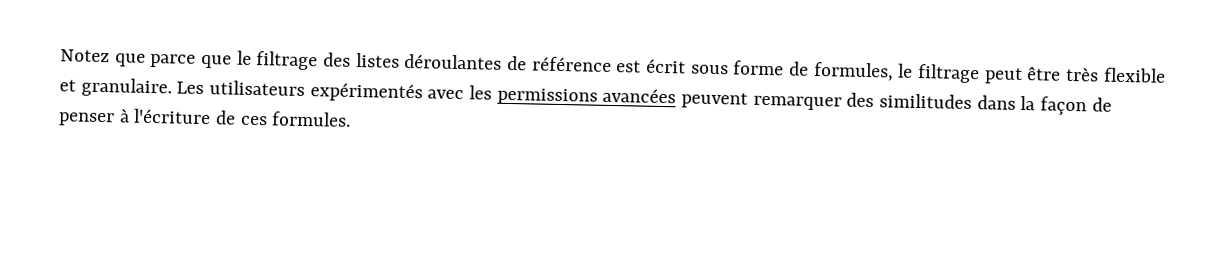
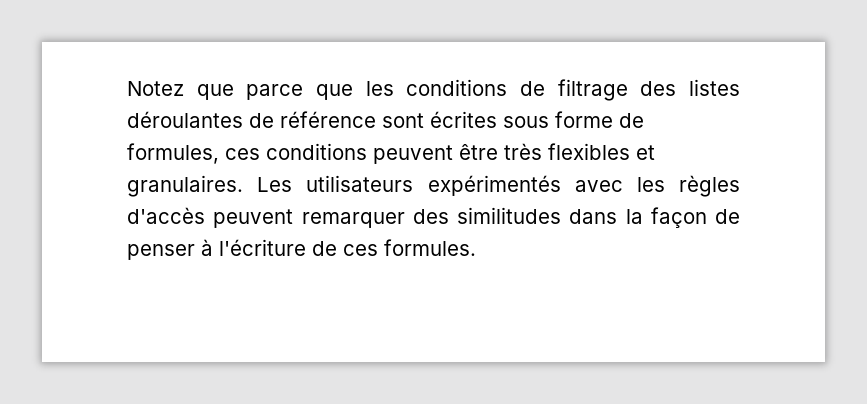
- Notez que parce que le filtrage des listes déroulantes de référence est écrit sous forme de formules, le filtrage peut être très flexible et granulaire.
+ Notez que parce que les conditions de filtrage des listes déroulantes de référence sont écrites sous forme de formules, ces conditions peuvent être très flexibles et granulaires.
- Les utilisateurs expérimentés avec les permissions avancées peuvent remarquer des similitudes dans la façon de penser à l'écriture de ces formules.
+ Les utilisateurs expérimentés avec les règles d'accès peuvent remarquer des similitudes dans la façon de penser à l'écriture de ces formules.

